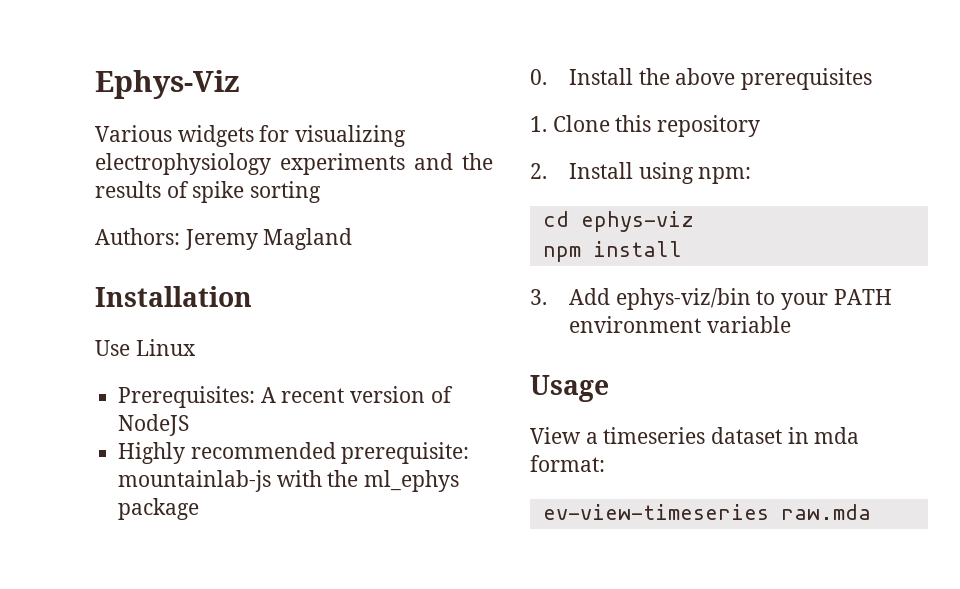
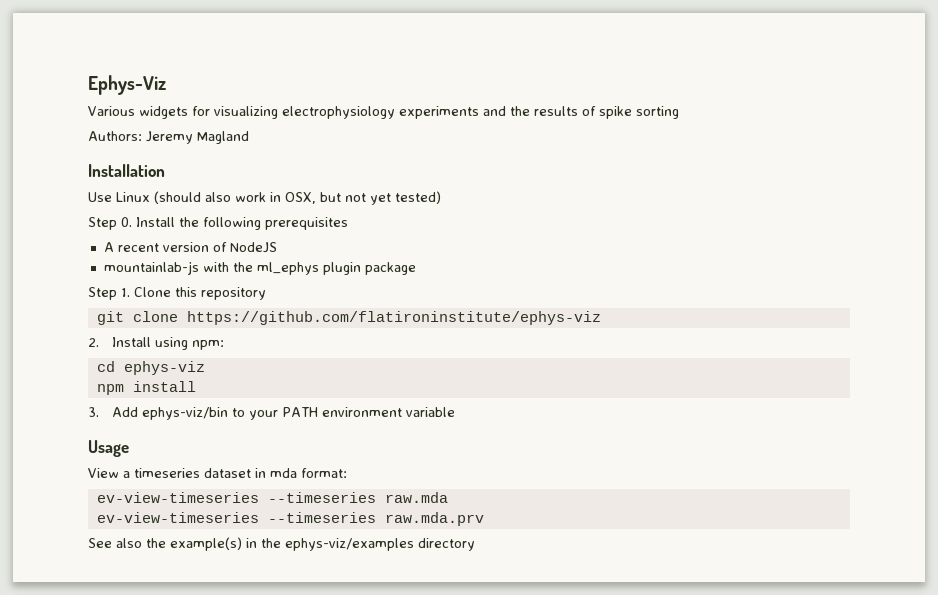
- Use Linux
- Prerequisites: A recent version of NodeJS
+ Use Linux (should also work in OSX, but not yet tested)
+ Step 0. Install the following prerequisites
+ A recent version of NodeJS
- Highly recommended prerequisite: mountainlab-js with the ml_ephys package
+ mountainlab-js with the ml_ephys plugin package
- 0. Install the above prerequisites
- 1. Clone this repository
+ Step 1. Clone this repository
+ git clone https://github.com/flatironinstitute/ephys-viz
- ev-view-timeseries raw.mda
+ ev-view-timeseries --timeseries raw.mda
+ ev-view-timeseries --timeseries raw.mda.prv
+ See also the example(s) in the ephys-viz/examples directory

